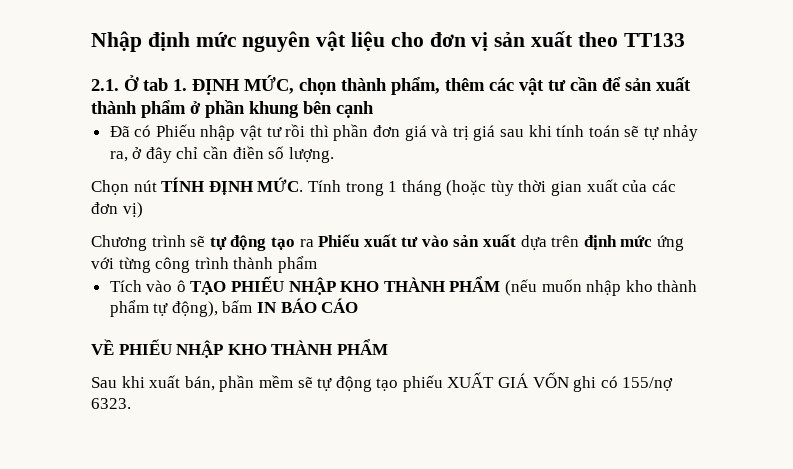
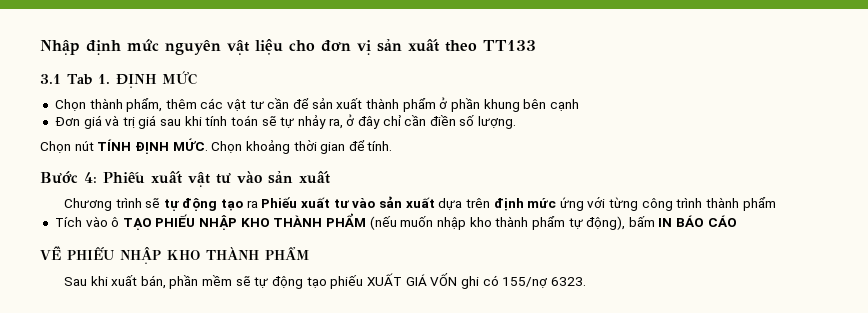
- 2.1. Ở tab 1. ĐỊNH MỨC, chọn thành phẩm, thêm các vật tư cần để sản xuất thành phẩm ở phần khung bên cạnh
+ 3.1 Tab 1. ĐỊNH MỨC
+ Chọn thành phẩm, thêm các vật tư cần để sản xuất thành phẩm ở phần khung bên cạnh
- Đã có Phiếu nhập vật tư rồi thì phần đơn giá và trị giá sau khi tính toán sẽ tự nhảy ra, ở đây chỉ cần điền số lượng.
+ Đơn giá và trị giá sau khi tính toán sẽ tự nhảy ra, ở đây chỉ cần điền số lượng.
- Chọn nút TÍNH ĐỊNH MỨC. Tính trong 1 tháng (hoặc tùy thời gian xuất của các đơn vị)
+ Chọn nút TÍNH ĐỊNH MỨC. Chọn khoảng thời gian để tính.
+ Bước 4: Phiếu xuất vật tư vào sản xuất

